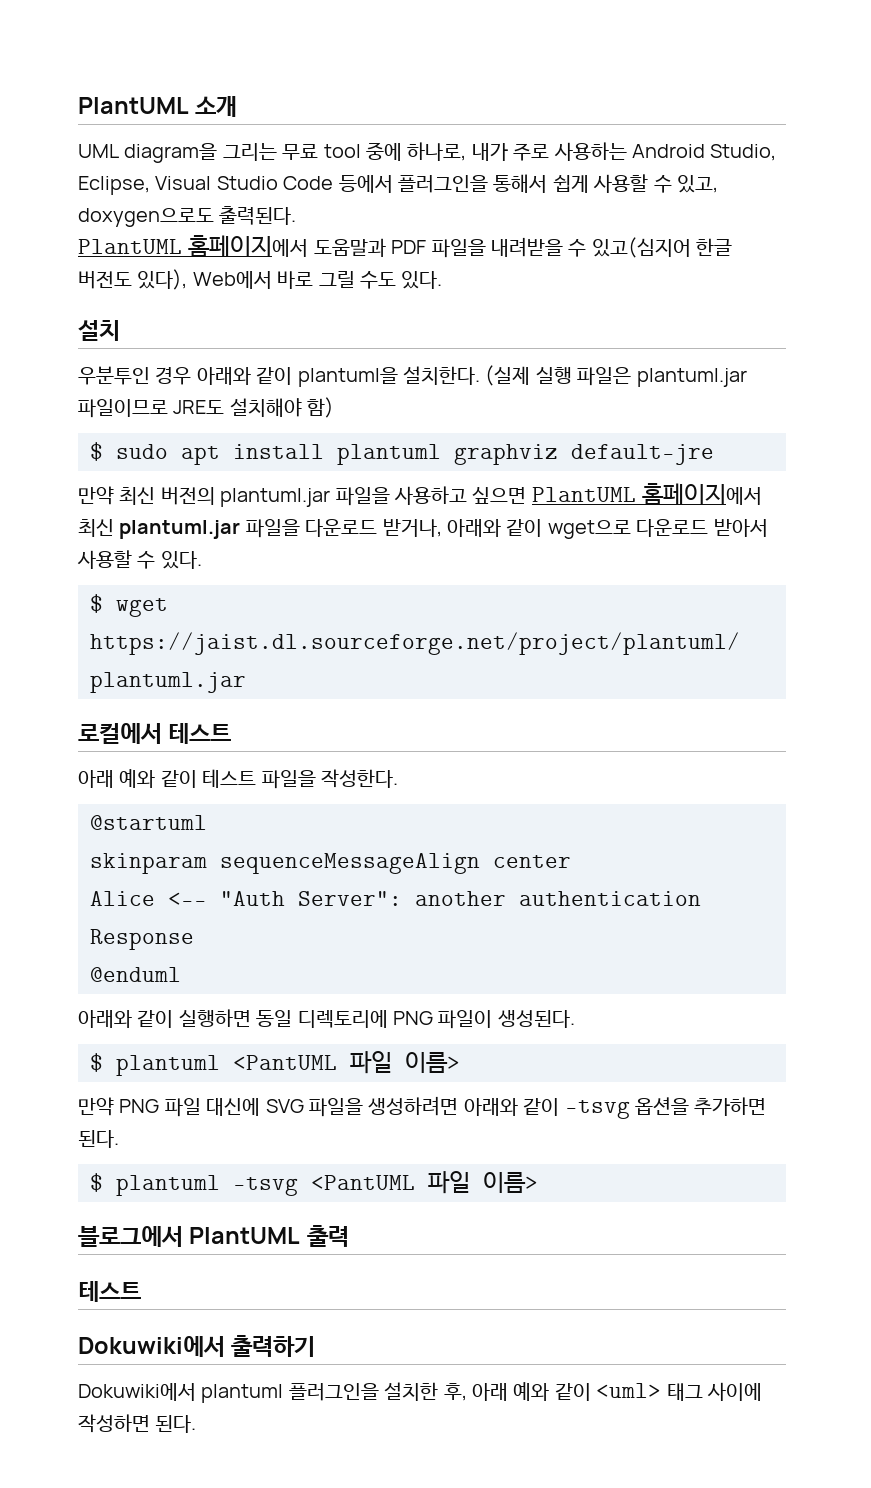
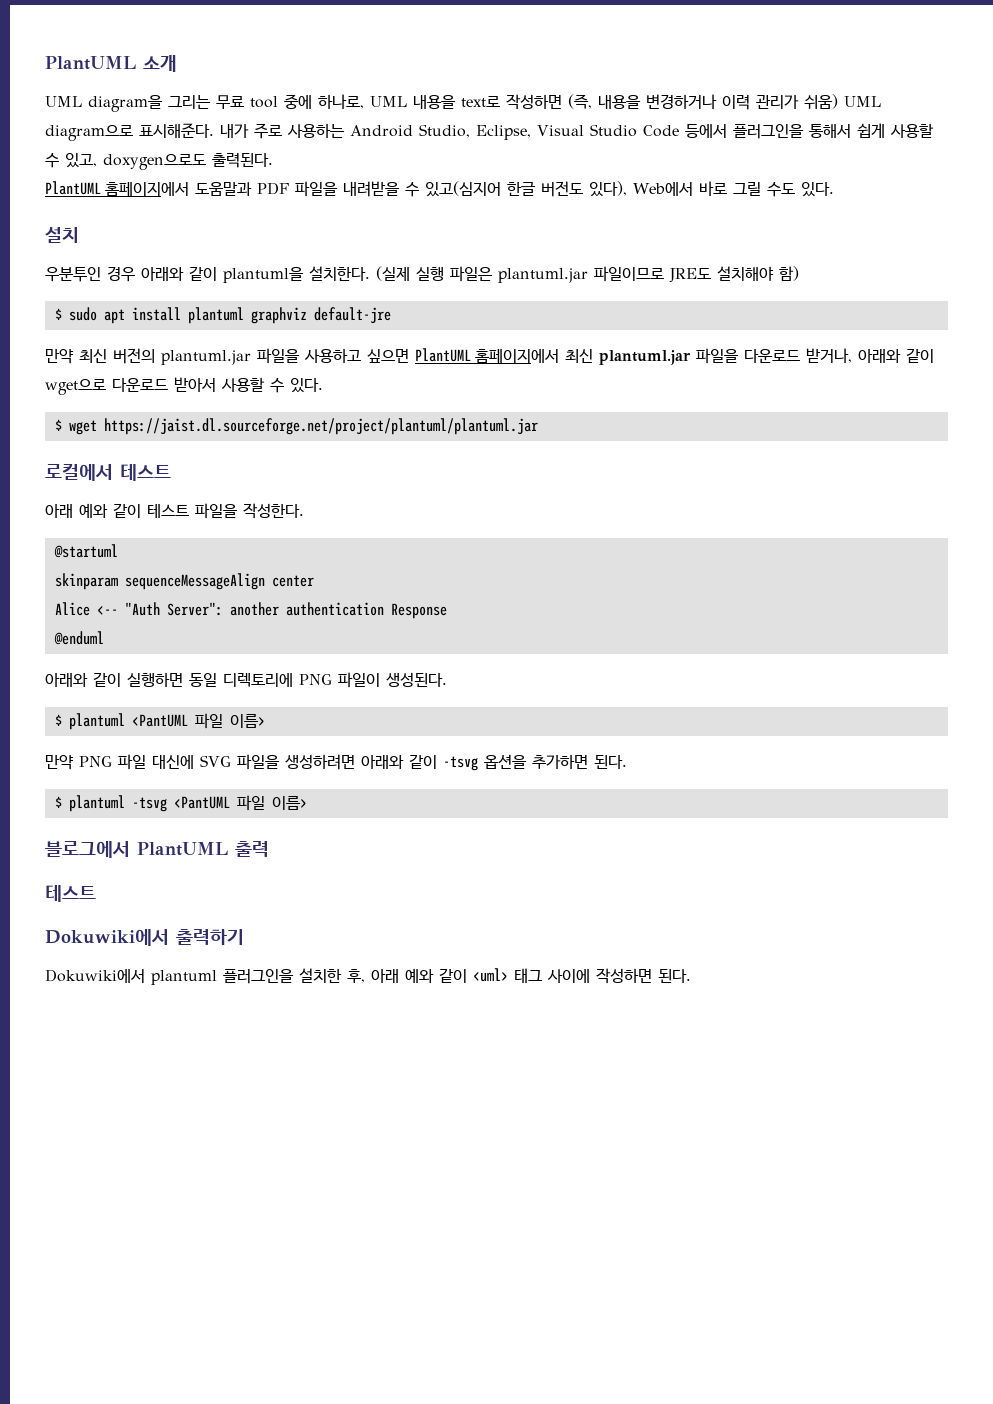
- UML diagram을 그리는 무료 tool 중에 하나로, 내가 주로 사용하는 Android Studio, Eclipse, Visual Studio Code 등에서 플러그인을 통해서 쉽게 사용할 수 있고, doxygen으로도 출력된다.
+ UML diagram을 그리는 무료 tool 중에 하나로, UML 내용을 text로 작성하면 (즉, 내용을 변경하거나 이력 관리가 쉬움) UML diagram으로 표시해준다. 내가 주로 사용하는 Android Studio, Eclipse, Visual Studio Code 등에서 플러그인을 통해서 쉽게 사용할 수 있고, doxygen으로도 출력된다.

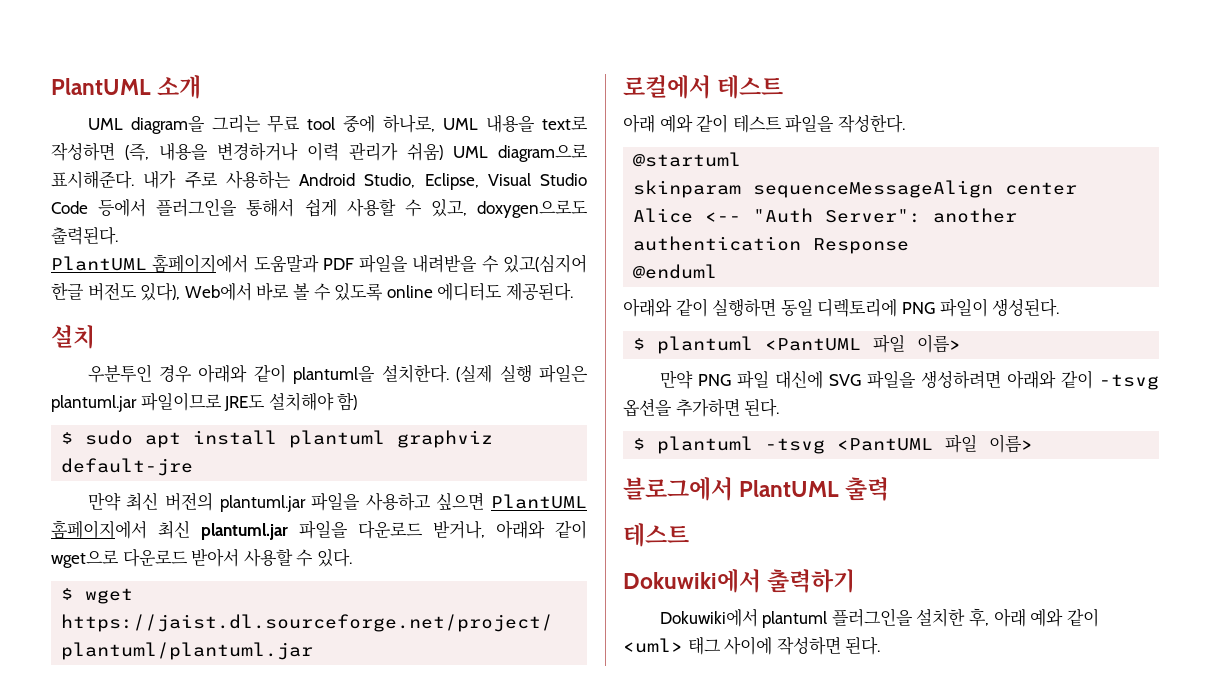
- PlantUML 홈페이지에서 도움말과 PDF 파일을 내려받을 수 있고(심지어 한글 버전도 있다), Web에서 바로 그릴 수도 있다.
+ PlantUML 홈페이지에서 도움말과 PDF 파일을 내려받을 수 있고(심지어 한글 버전도 있다), Web에서 바로 볼 수 있도록 online 에디터도 제공된다.

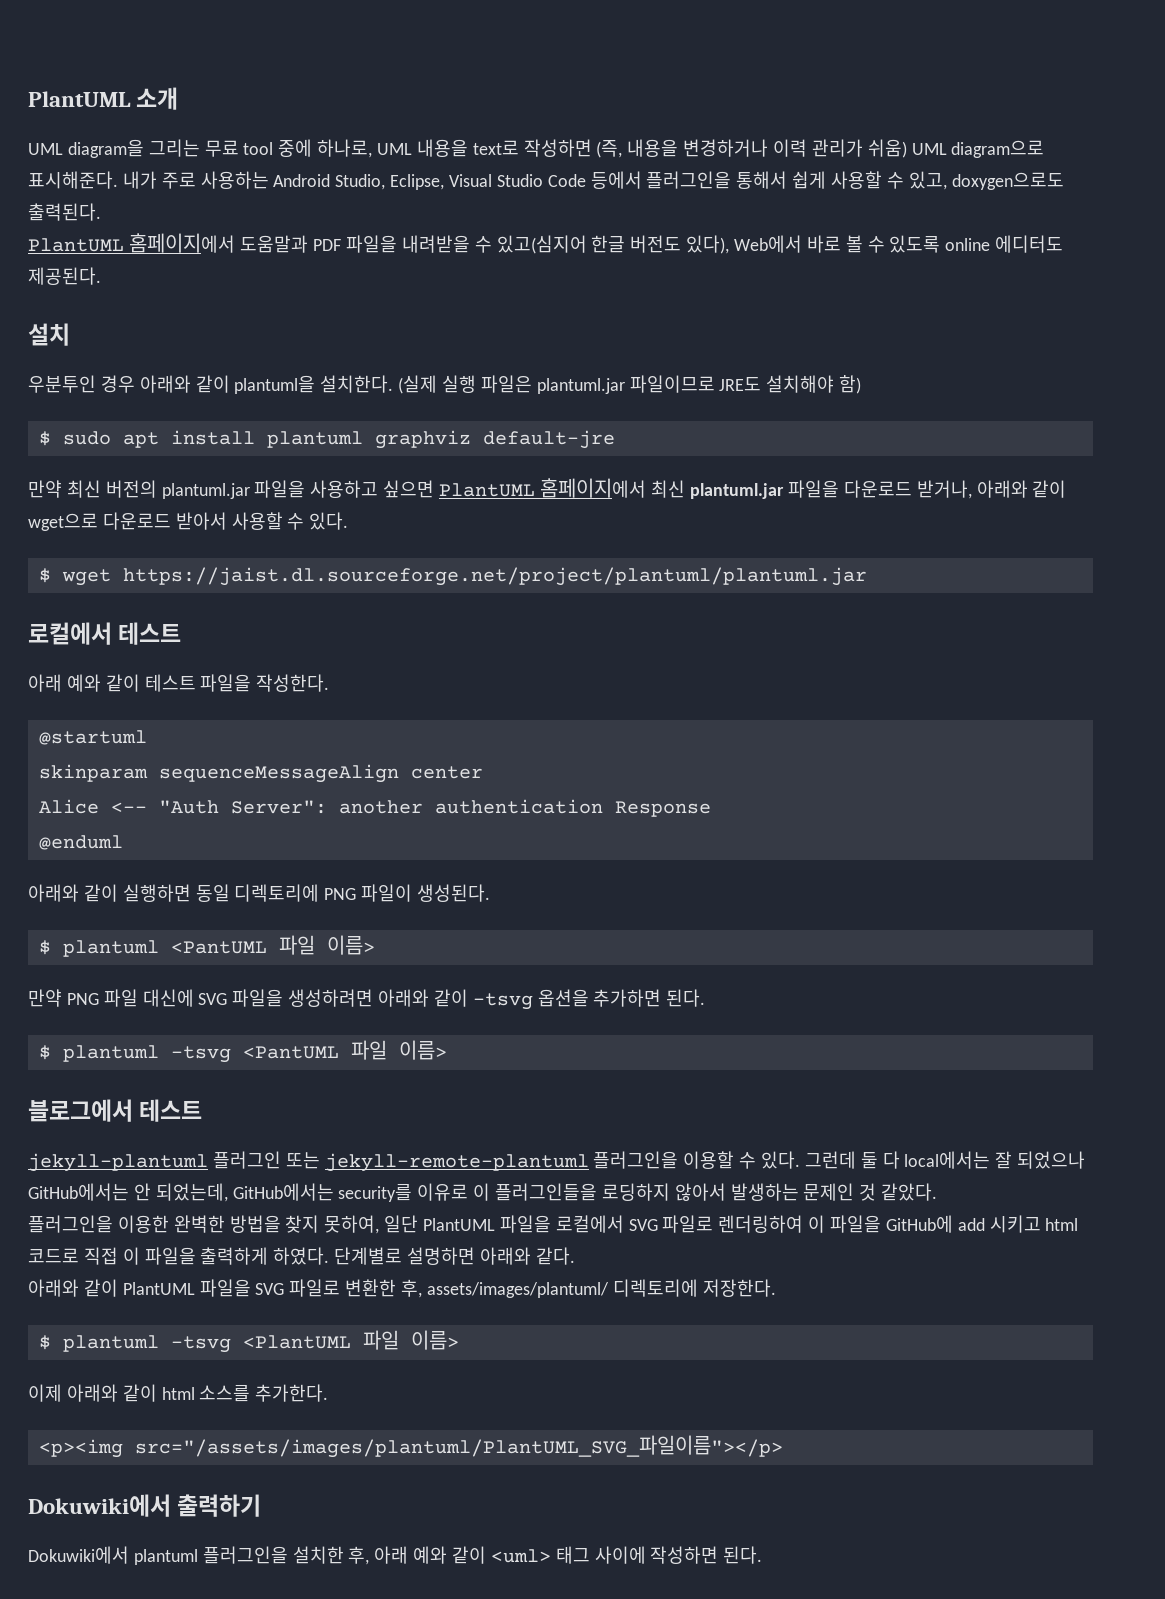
- 블로그에서 PlantUML 출력
- 테스트
+ 블로그에서 테스트
+ jekyll-plantuml 플러그인 또는 jekyll-remote-plantuml 플러그인을 이용할 수 있다. 그런데 둘 다 local에서는 잘 되었으나 GitHub에서는 안 되었는데, GitHub에서는 security를 이유로 이 플러그인들을 로딩하지 않아서 발생하는 문제인 것 같았다.
+ 플러그인을 이용한 완벽한 방법을 찾지 못하여, 일단 PlantUML 파일을 로컬에서 SVG 파일로 렌더링하여 이 파일을 GitHub에 add 시키고 html 코드로 직접 이 파일을 출력하게 하였다. 단계별로 설명하면 아래와 같다.
+ 아래와 같이 PlantUML 파일을 SVG 파일로 변환한 후, assets/images/plantuml/ 디렉토리에 저장한다.
+ $ plantuml -tsvg <PlantUML 파일 이름>
+ 이제 아래와 같이 html 소스를 추가한다.
+ <p><img src="/assets/images/plantuml/PlantUML_SVG_파일이름"></p>

